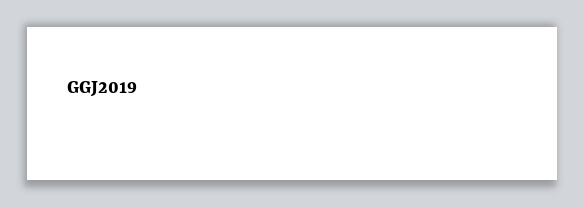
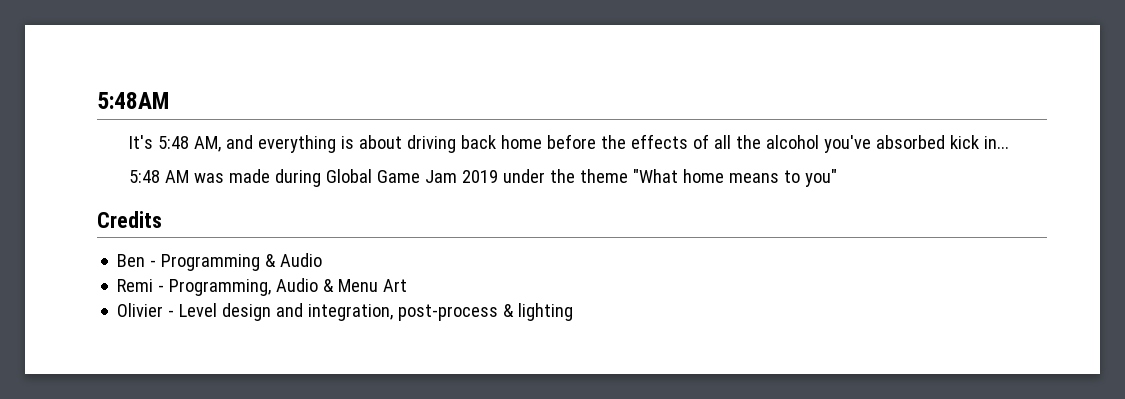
- GGJ2019
+ 5:48AM
+ It's 5:48 AM, and everything is about driving back home before the effects of all the alcohol you've absorbed kick in...
+ 5:48 AM was made during Global Game Jam 2019 under the theme "What home means to you"
+ Credits
+ Ben - Programming & Audio
+ Remi - Programming, Audio & Menu Art
+ Olivier - Level design and integration, post-process & lighting

